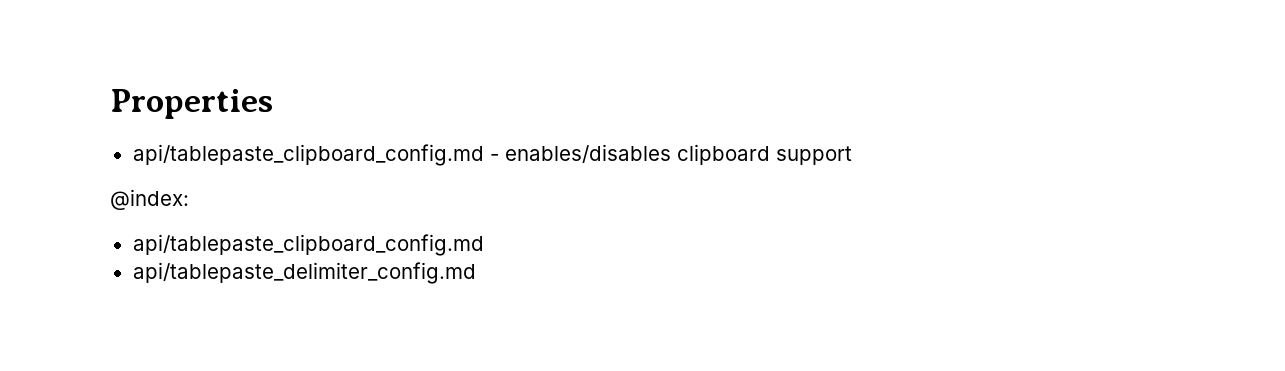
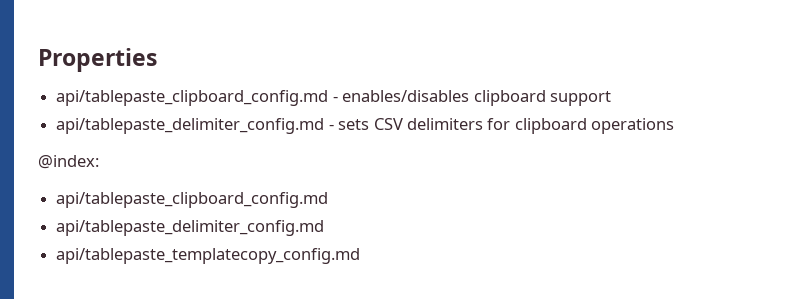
+ api/tablepaste_delimiter_config.md - sets CSV delimiters for clipboard operations
+ api/tablepaste_templatecopy_config.md

